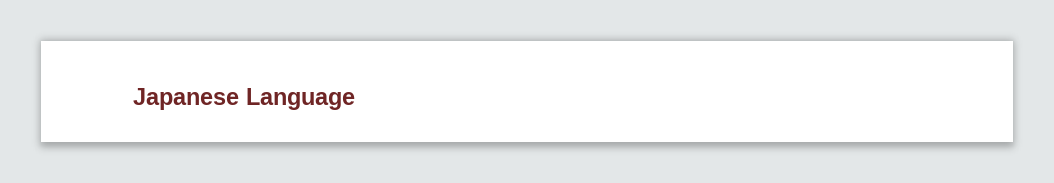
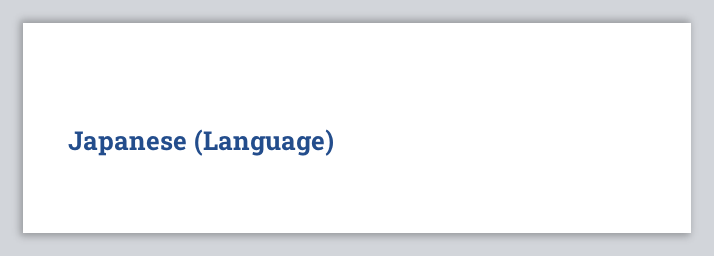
- Japanese Language
+ Japanese (Language)

